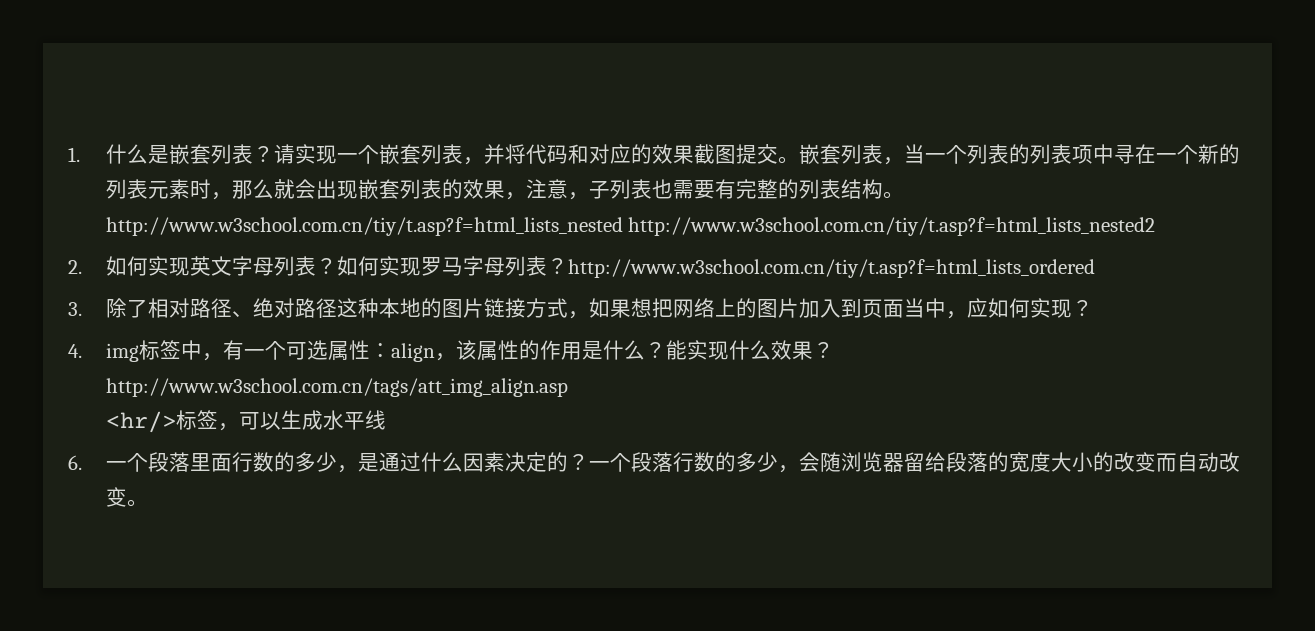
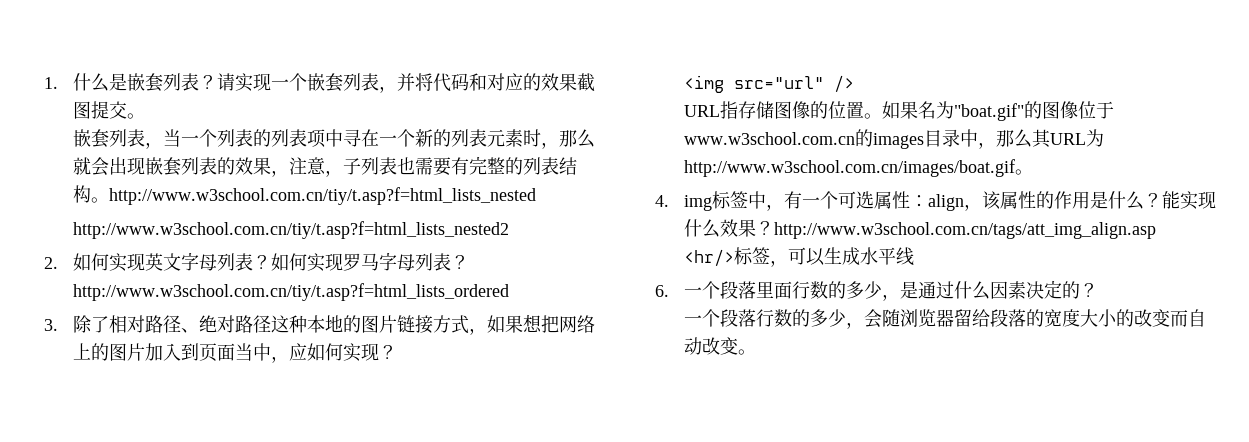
- 请实现一个嵌套列表，并将代码和对应的效果截图提交。嵌套列表，当一个列表的列表项中寻在一个新的列表元素时，那么就会出现嵌套列表的效果，注意，子列表也需要有完整的列表结构。http://www.w3school.com.cn/tiy/t.asp?f=html_lists_nested http://www.w3school.com.cn/tiy/t.asp?f=html_lists_nested2
+ 请实现一个嵌套列表，并将代码和对应的效果截图提交。
+ 嵌套列表，当一个列表的列表项中寻在一个新的列表元素时，那么就会出现嵌套列表的效果，注意，子列表也需要有完整的列表结构。http://www.w3school.com.cn/tiy/t.asp?f=html_lists_nested
+ http://www.w3school.com.cn/tiy/t.asp?f=html_lists_nested2
+ <img src="url" />
+ URL指存储图像的位置。如果名为"boat.gif"的图像位于www.w3school.com.cn的images目录中，那么其URL为http://www.w3school.com.cn/images/boat.gif。
- 6.一个段落里面行数的多少，是通过什么因素决定的？一个段落行数的多少，会随浏览器留给段落的宽度大小的改变而自动改变。
+ 6.一个段落里面行数的多少，是通过什么因素决定的？
+ 一个段落行数的多少，会随浏览器留给段落的宽度大小的改变而自动改变。

